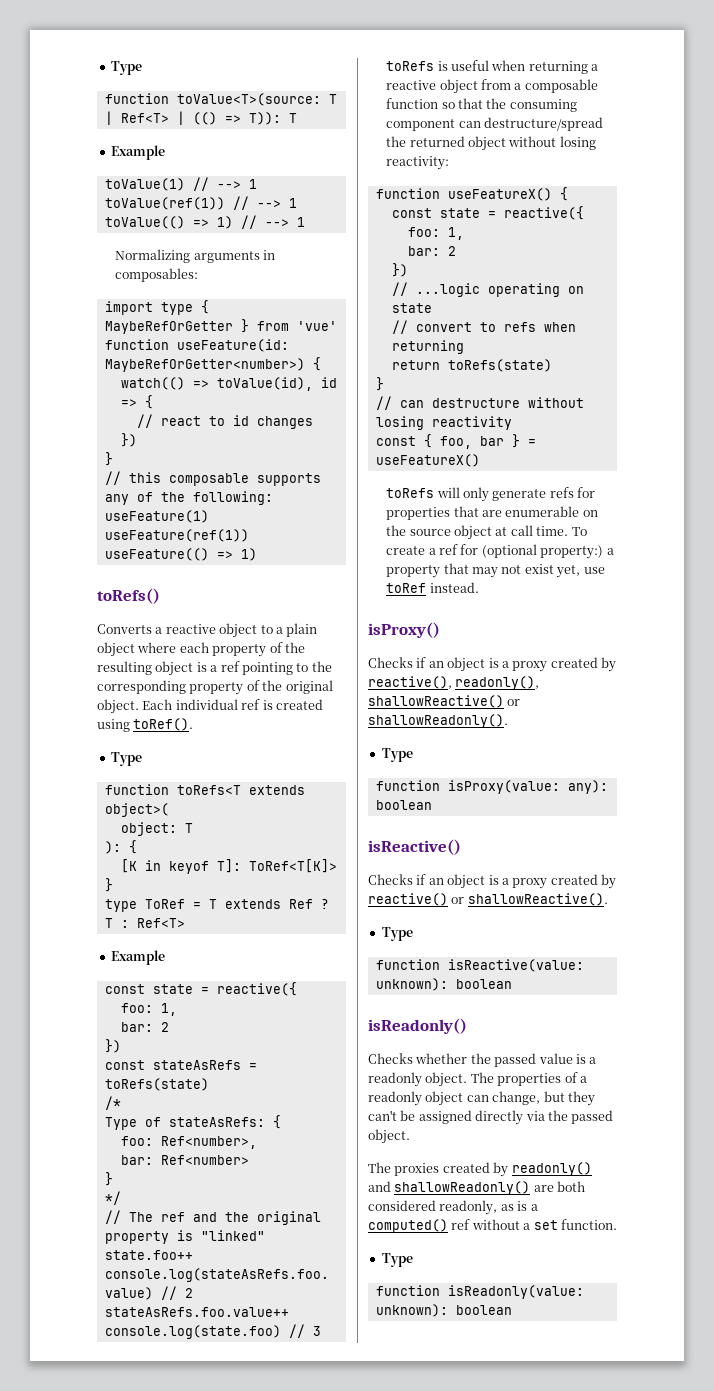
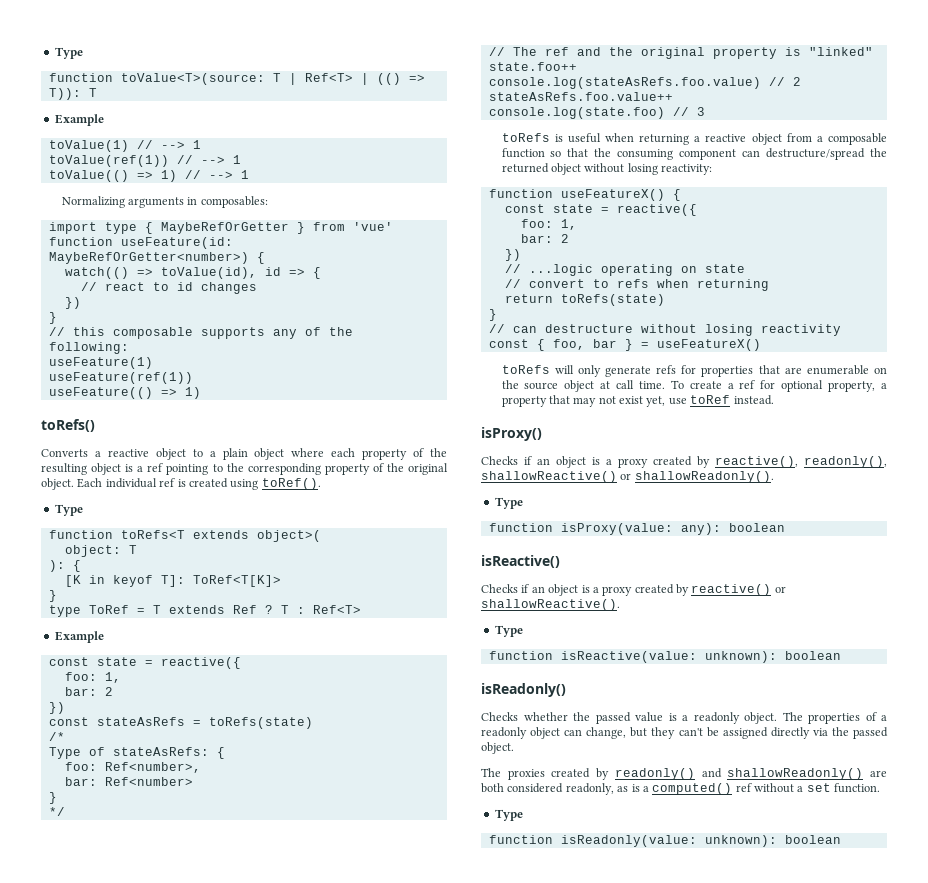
- To create a ref for (optional property:) a property that may not exist yet, use toRef instead.
+ To create a ref for optional property, a property that may not exist yet, use toRef instead.

